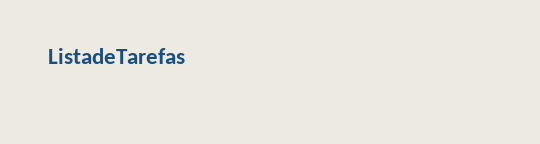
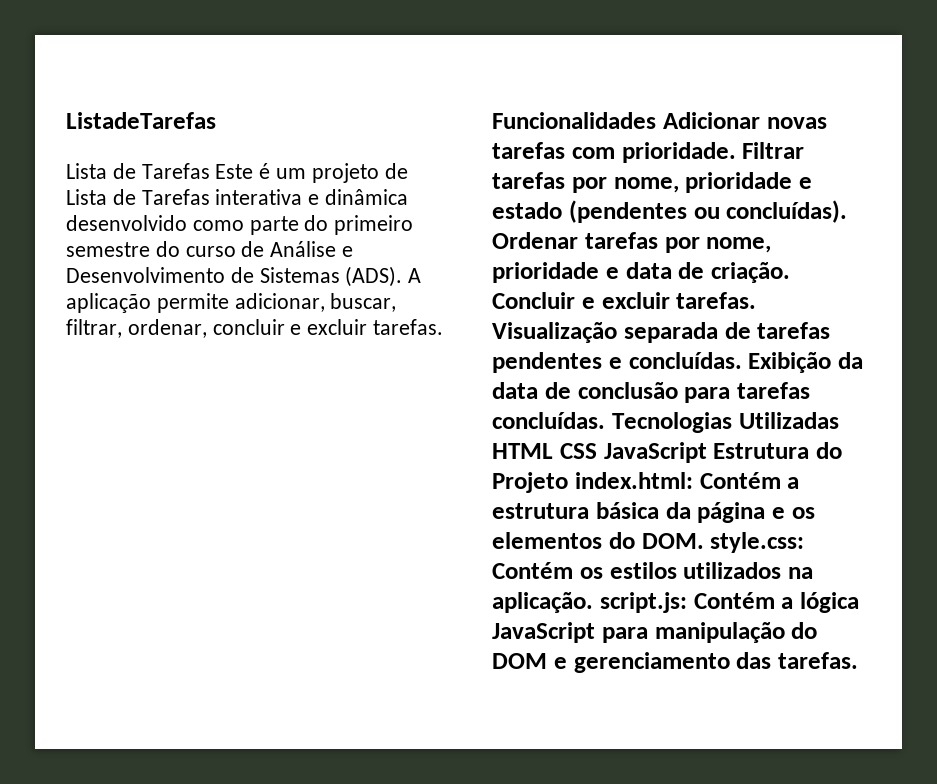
+ Lista de Tarefas Este é um projeto de Lista de Tarefas interativa e dinâmica desenvolvido como parte do primeiro semestre do curso de Análise e Desenvolvimento de Sistemas (ADS). A aplicação permite adicionar, buscar, filtrar, ordenar, concluir e excluir tarefas.
+ Funcionalidades Adicionar novas tarefas com prioridade. Filtrar tarefas por nome, prioridade e estado (pendentes ou concluídas). Ordenar tarefas por nome, prioridade e data de criação. Concluir e excluir tarefas. Visualização separada de tarefas pendentes e concluídas. Exibição da data de conclusão para tarefas concluídas. Tecnologias Utilizadas HTML CSS JavaScript Estrutura do Projeto index.html: Contém a estrutura básica da página e os elementos do DOM. style.css: Contém os estilos utilizados na aplicação. script.js: Contém a lógica JavaScript para manipulação do DOM e gerenciamento das tarefas.

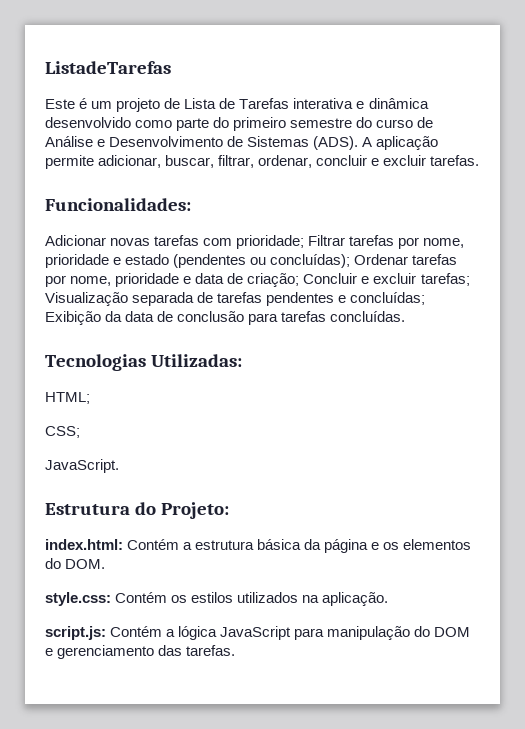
- Lista de Tarefas Este é um projeto de Lista de Tarefas interativa e dinâmica desenvolvido como parte do primeiro semestre do curso de Análise e Desenvolvimento de Sistemas (ADS).
+ Este é um projeto de Lista de Tarefas interativa e dinâmica desenvolvido como parte do primeiro semestre do curso de Análise e Desenvolvimento de Sistemas (ADS).
- Funcionalidades Adicionar novas tarefas com prioridade.
+ Funcionalidades:
+ Adicionar novas tarefas com prioridade;
- Filtrar tarefas por nome, prioridade e estado (pendentes ou concluídas).
+ Filtrar tarefas por nome, prioridade e estado (pendentes ou concluídas);
- Ordenar tarefas por nome, prioridade e data de criação.
+ Ordenar tarefas por nome, prioridade e data de criação;
- Concluir e excluir tarefas.
+ Concluir e excluir tarefas;
- Visualização separada de tarefas pendentes e concluídas.
+ Visualização separada de tarefas pendentes e concluídas;
- Exibição da data de conclusão para tarefas concluídas. Tecnologias Utilizadas HTML CSS JavaScript Estrutura do Projeto index.html:
+ Exibição da data de conclusão para tarefas concluídas.
+ Tecnologias Utilizadas:
+ HTML;
+ CSS;
+ JavaScript.
+ Estrutura do Projeto:
+ index.html:
- Contém a estrutura básica da página e os elementos do DOM. style.css:
+ Contém a estrutura básica da página e os elementos do DOM.
+ style.css:
- Contém os estilos utilizados na aplicação. script.js:
+ Contém os estilos utilizados na aplicação.
+ script.js:

